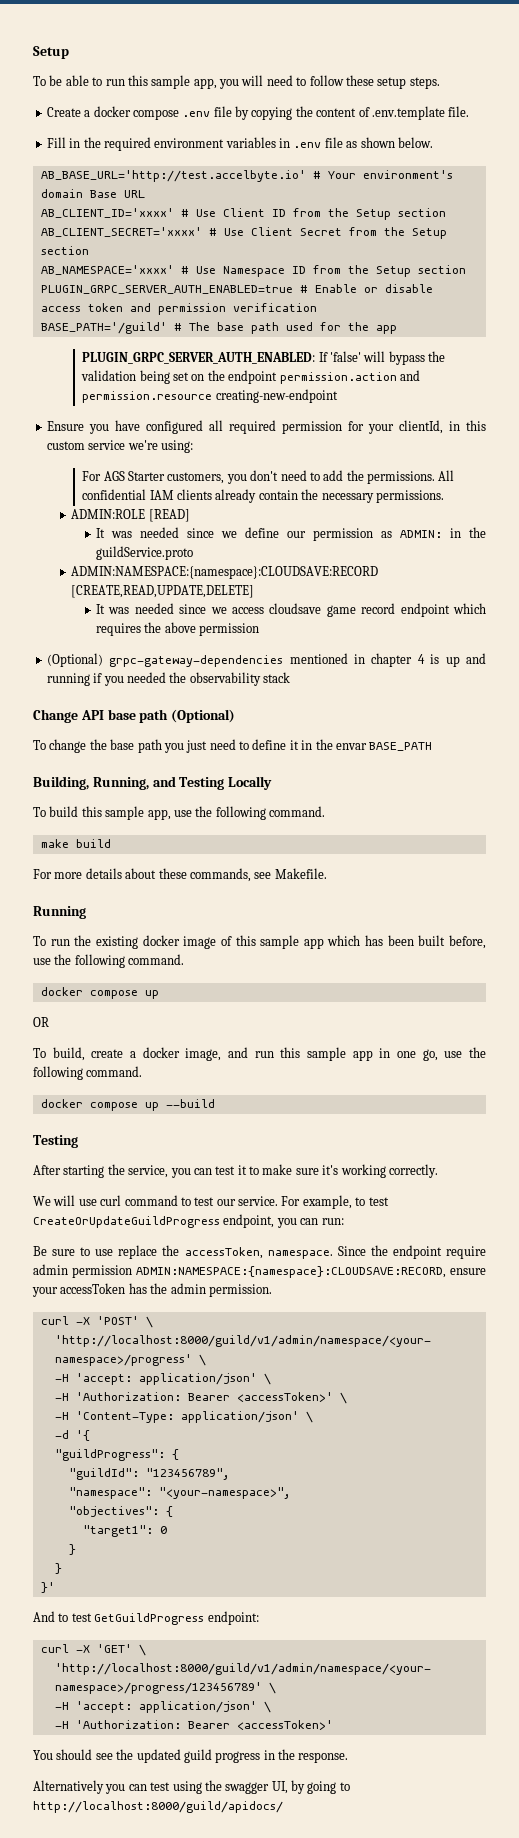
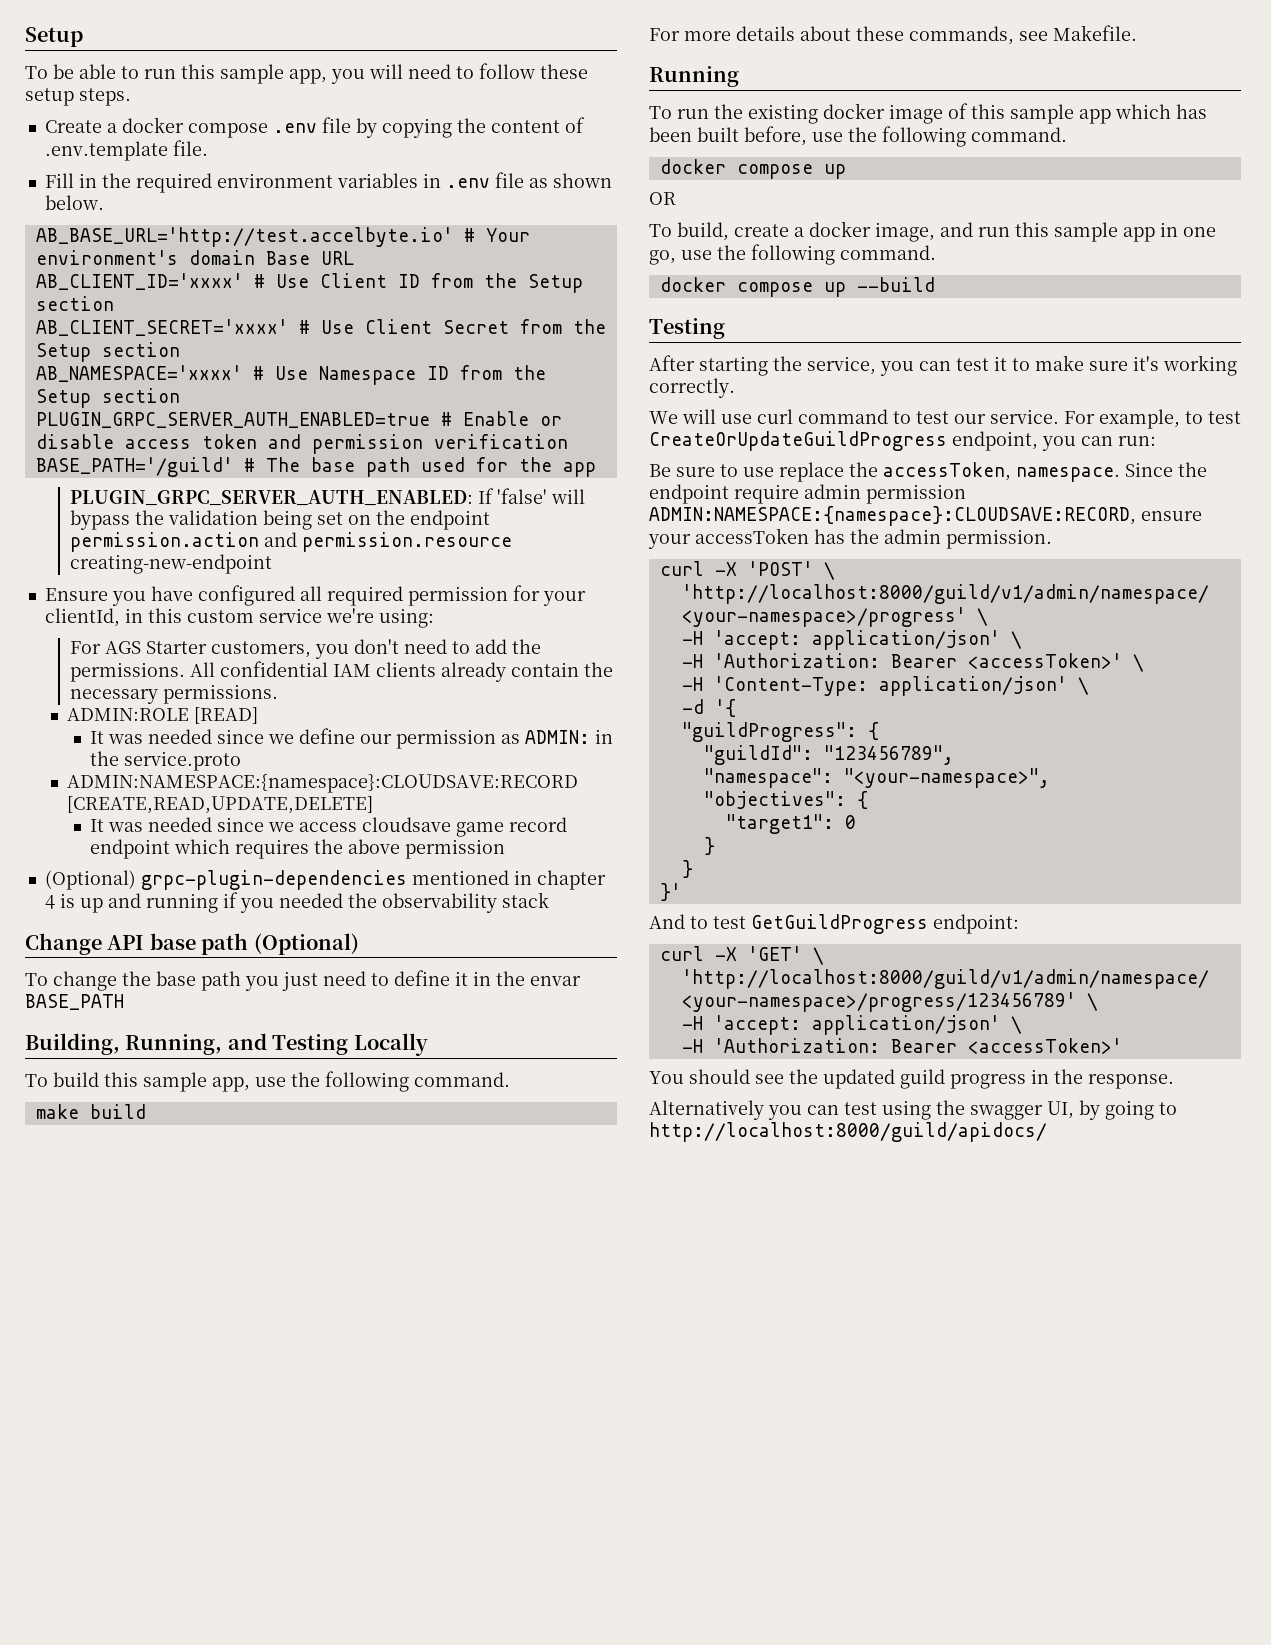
- It was needed since we define our permission as ADMIN: in the guildService.proto
+ It was needed since we define our permission as ADMIN: in the service.proto
- (Optional) grpc-gateway-dependencies mentioned in chapter 4 is up and running if you needed the observability stack
+ (Optional) grpc-plugin-dependencies mentioned in chapter 4 is up and running if you needed the observability stack

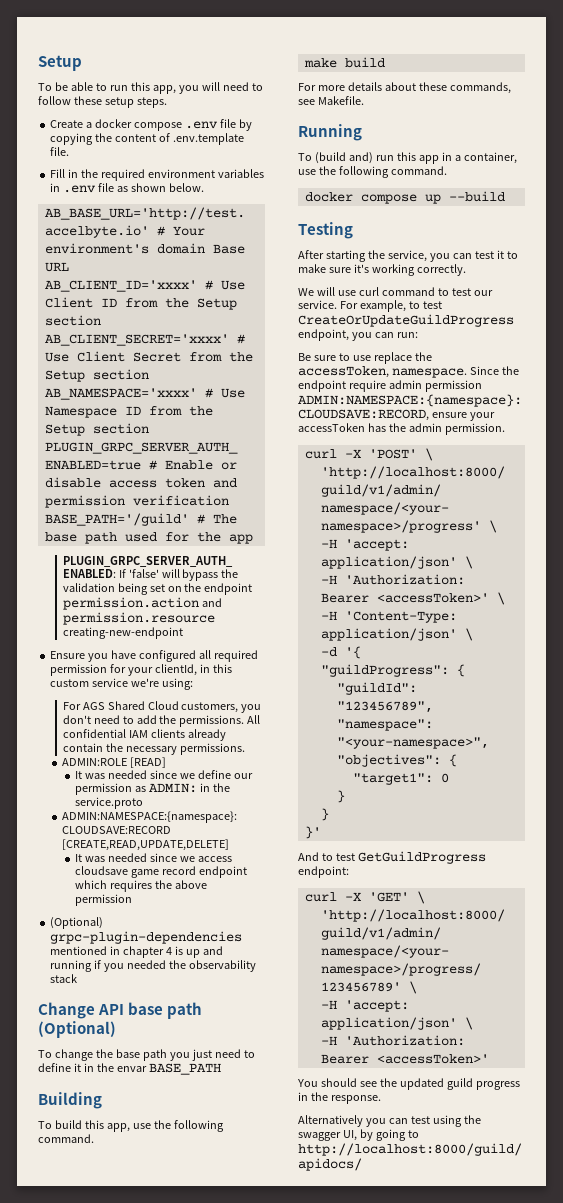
- To be able to run this sample app, you will need to follow these setup steps.
+ To be able to run this app, you will need to follow these setup steps.
- For AGS Starter customers, you don't need to add the permissions.
+ For AGS Shared Cloud customers, you don't need to add the permissions.
- Building, Running, and Testing Locally
+ Building
- To build this sample app, use the following command.
+ To build this app, use the following command.
- To run the existing docker image of this sample app which has been built before, use the following command.
- docker compose up
- OR
- To build, create a docker image, and run this sample app in one go, use the following command.
+ To (build and) run this app in a container, use the following command.

